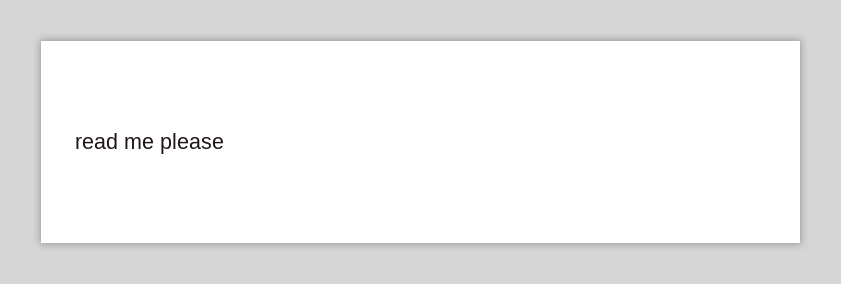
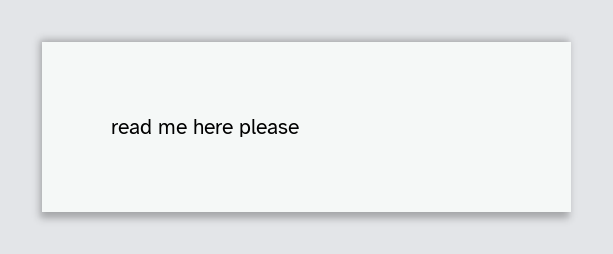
- read me please
+ read me here please

